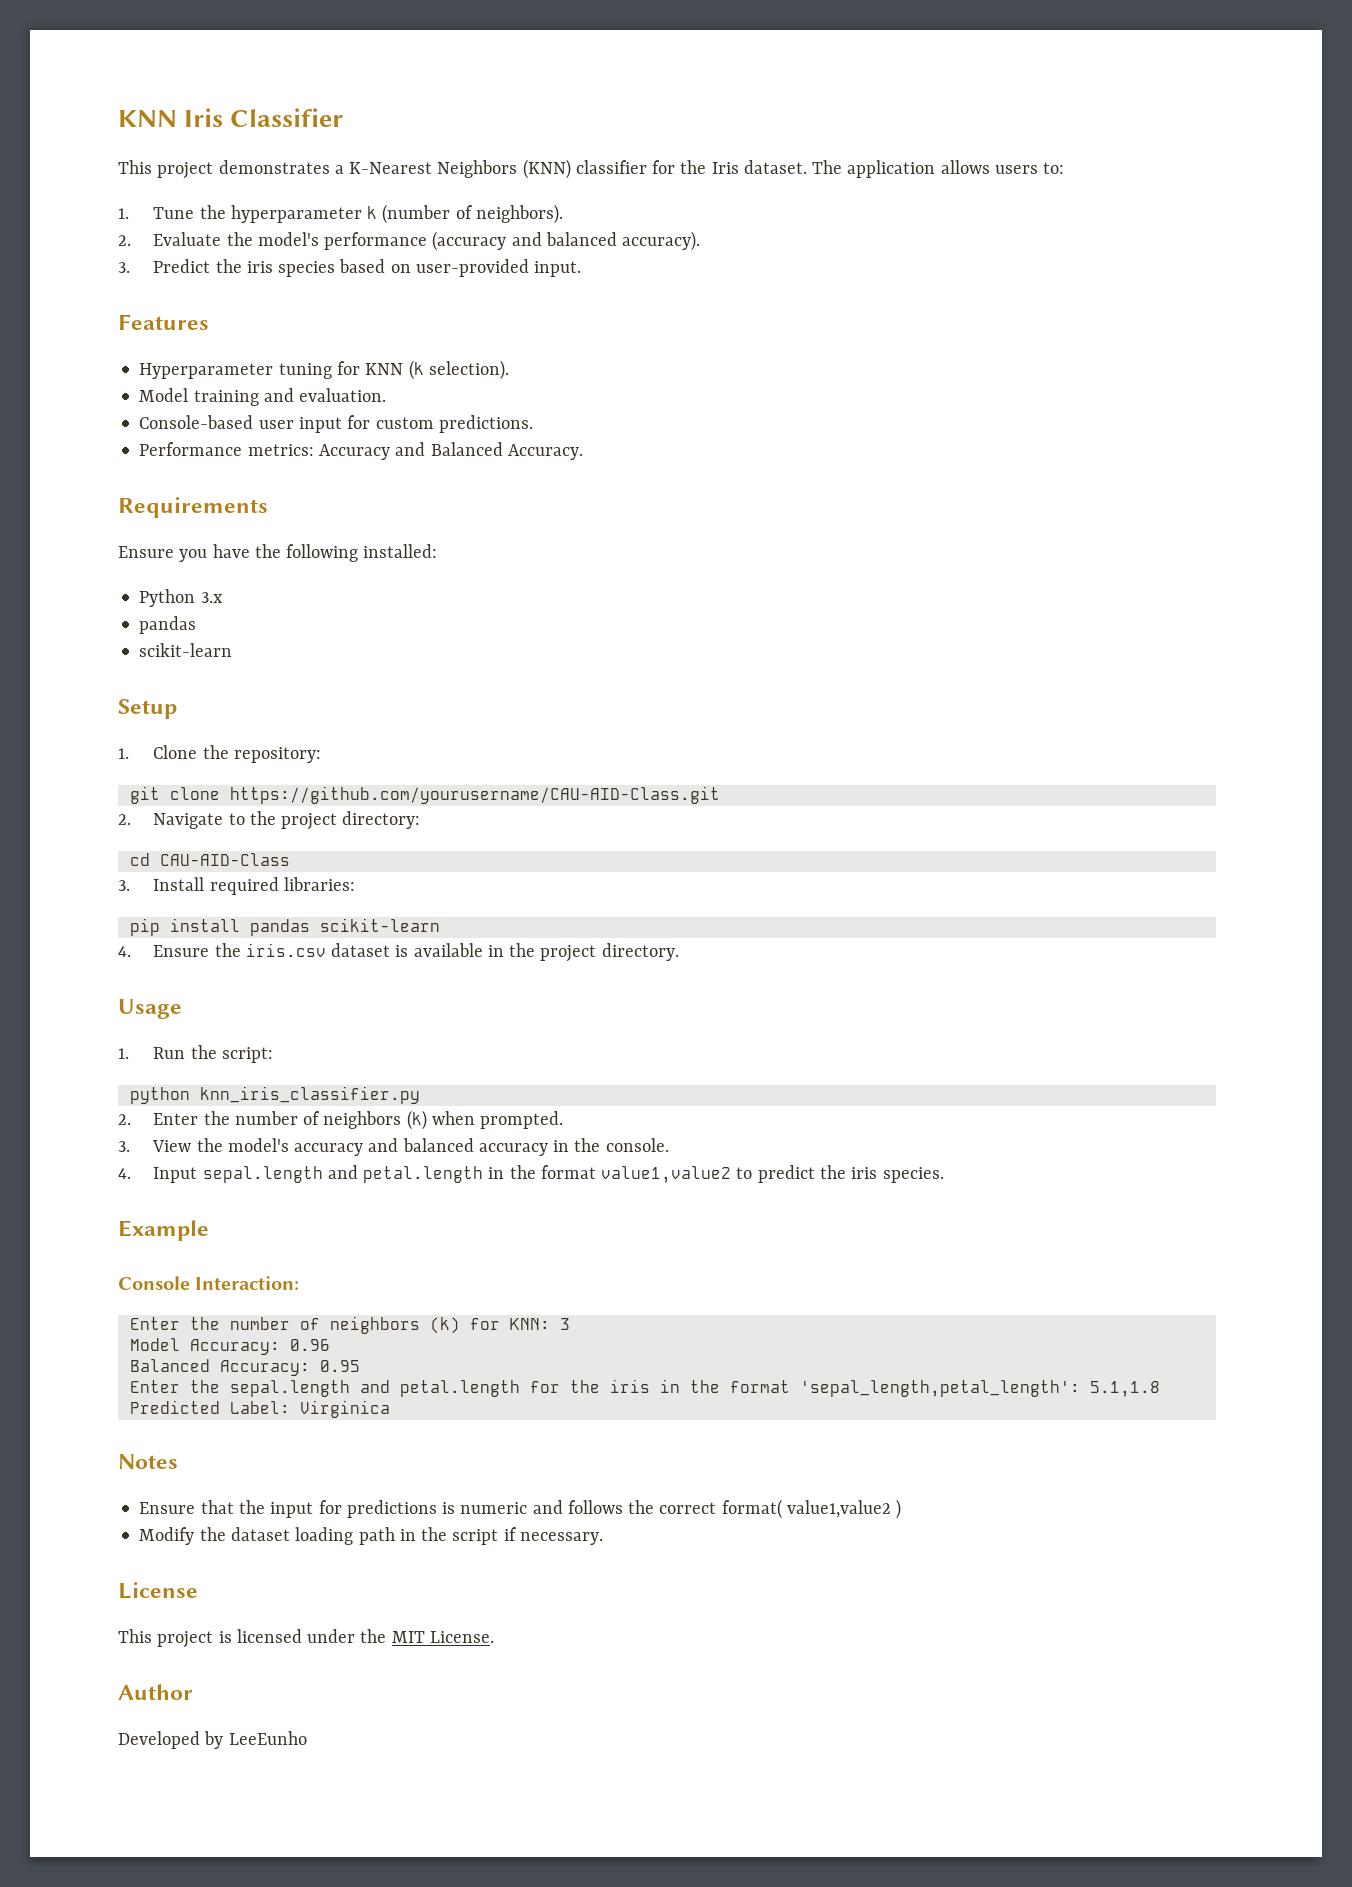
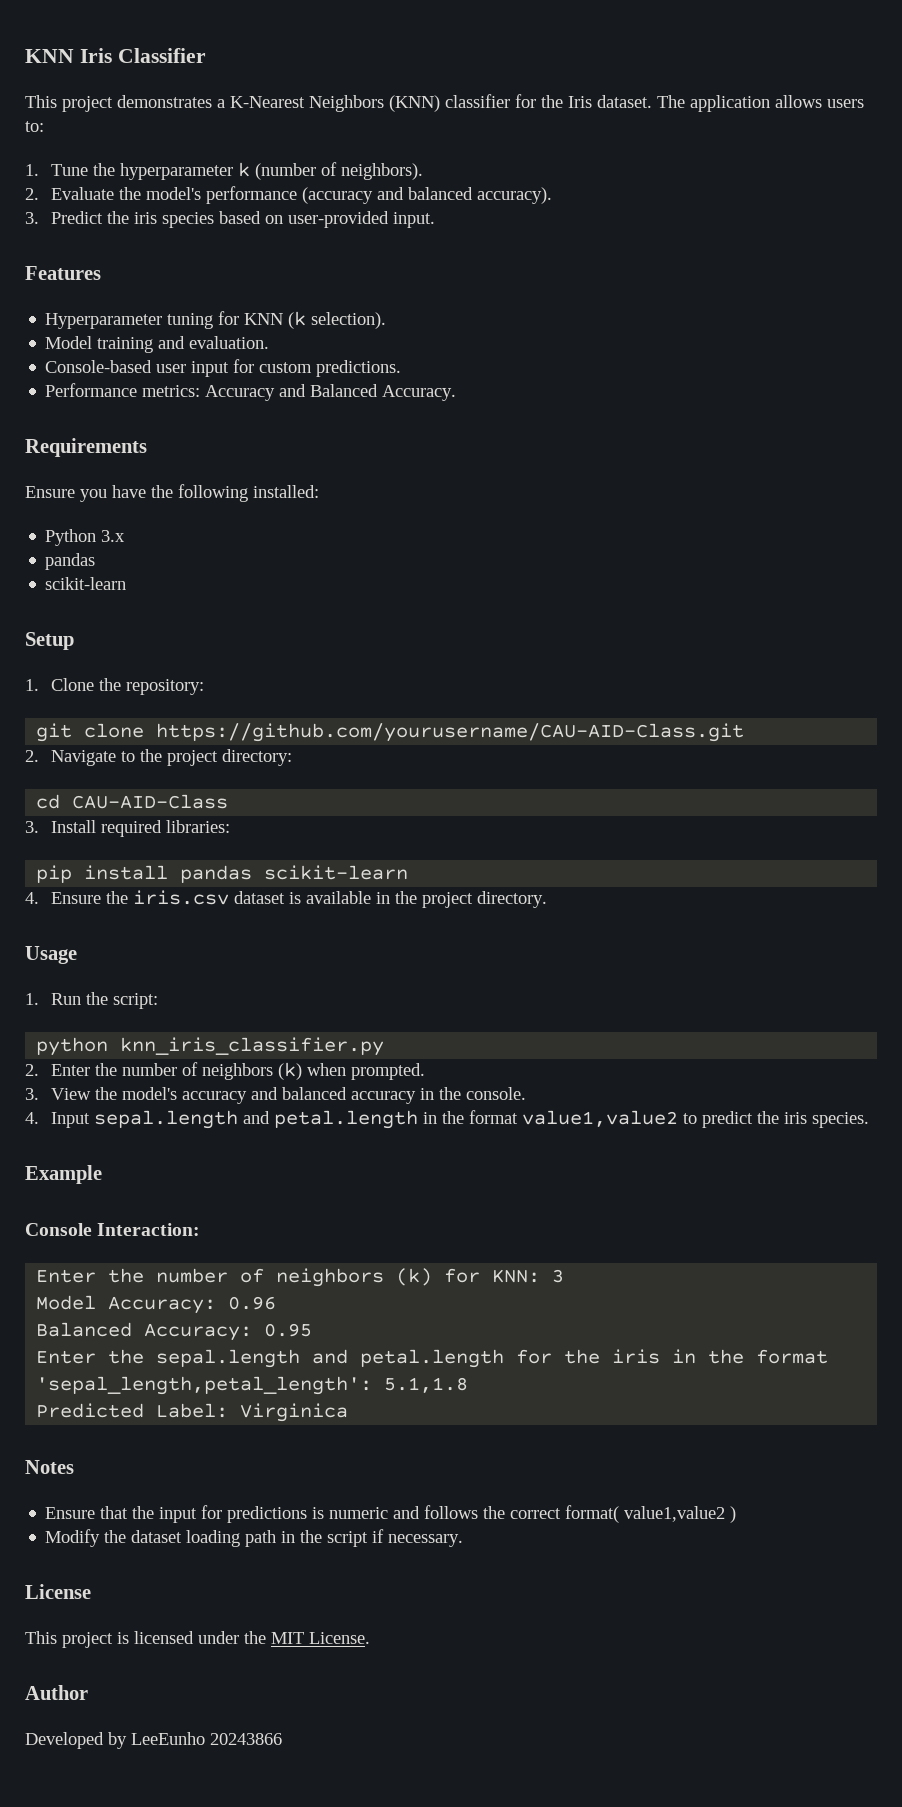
- Developed by LeeEunho
+ Developed by LeeEunho 20243866

